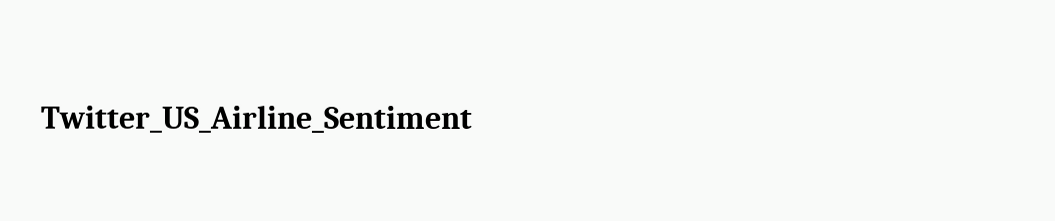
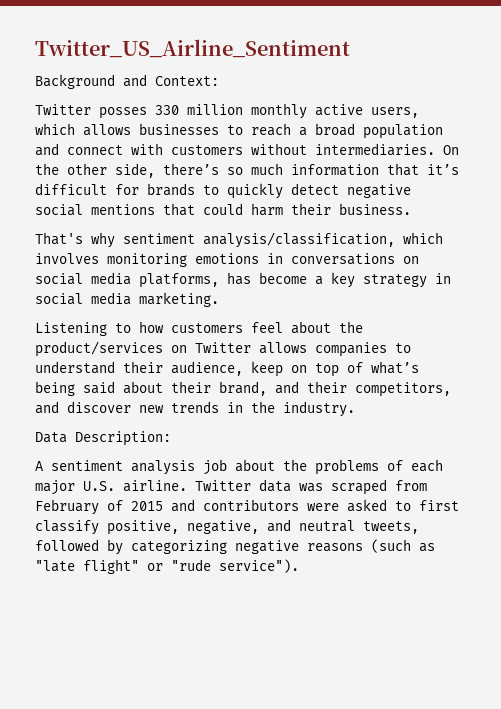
+ Background and Context:
+ Twitter posses 330 million monthly active users, which allows businesses to reach a broad population and connect with customers without intermediaries. On the other side, there’s so much information that it’s difficult for brands to quickly detect negative social mentions that could harm their business.
+ That's why sentiment analysis/classification, which involves monitoring emotions in conversations on social media platforms, has become a key strategy in social media marketing.
+ Listening to how customers feel about the product/services on Twitter allows companies to understand their audience, keep on top of what’s being said about their brand, and their competitors, and discover new trends in the industry.
+ Data Description:
+ A sentiment analysis job about the problems of each major U.S. airline. Twitter data was scraped from February of 2015 and contributors were asked to first classify positive, negative, and neutral tweets, followed by categorizing negative reasons (such as "late flight" or "rude service").

